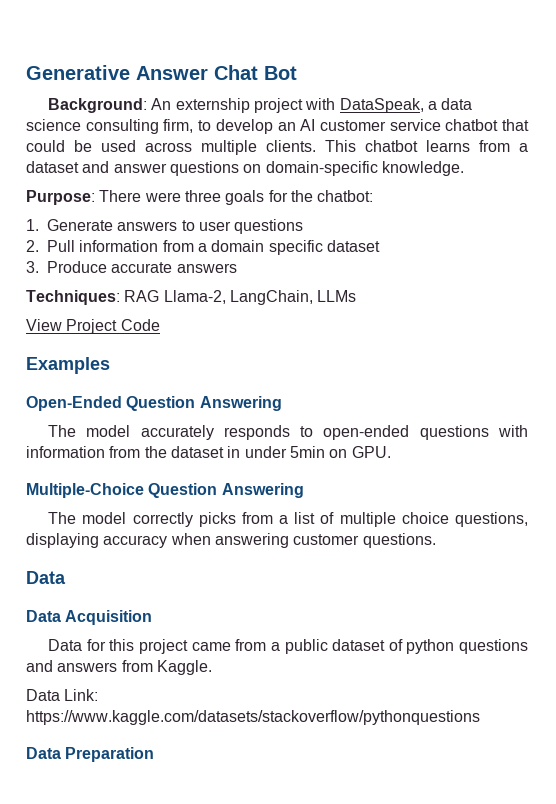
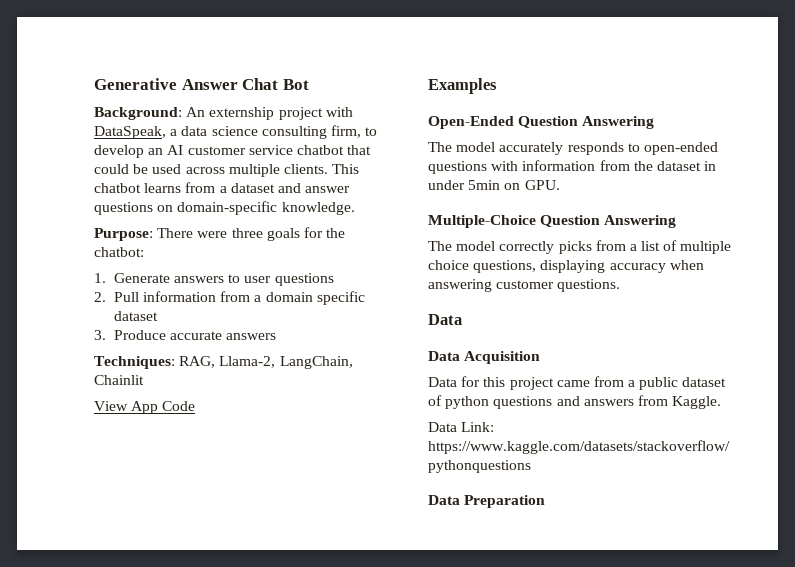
- Techniques: RAG Llama-2, LangChain, LLMs
+ Techniques: RAG, Llama-2, LangChain, Chainlit
- View Project Code
+ View App Code

